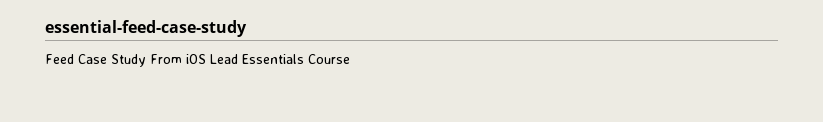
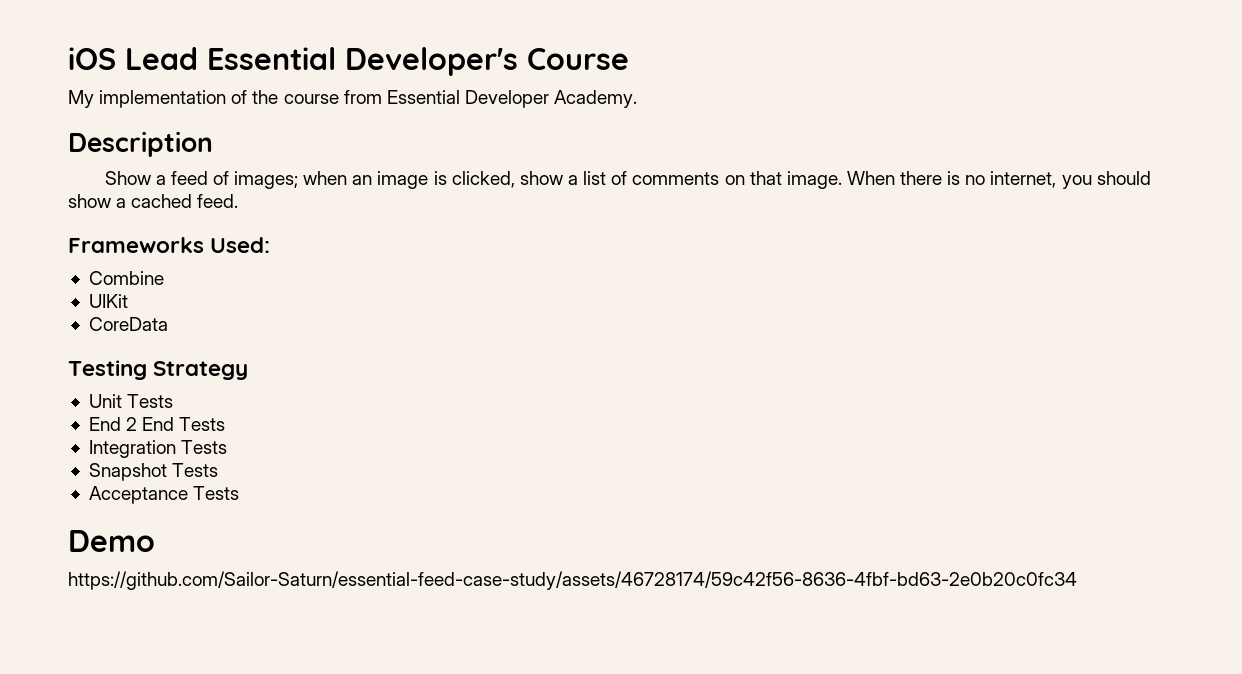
- essential-feed-case-study
- Feed Case Study From iOS Lead Essentials Course
+ iOS Lead Essential Developer's Course
+ My implementation of the course from Essential Developer Academy.
+ Description
+ Show a feed of images; when an image is clicked, show a list of comments on that image. When there is no internet, you should show a cached feed.
+ Frameworks Used:
+ Combine
+ UIKit
+ CoreData
+ Testing Strategy
+ Unit Tests
+ End 2 End Tests
+ Integration Tests
+ Snapshot Tests
+ Acceptance Tests
+ Demo
+ https://github.com/Sailor-Saturn/essential-feed-case-study/assets/46728174/59c42f56-8636-4fbf-bd63-2e0b20c0fc34

